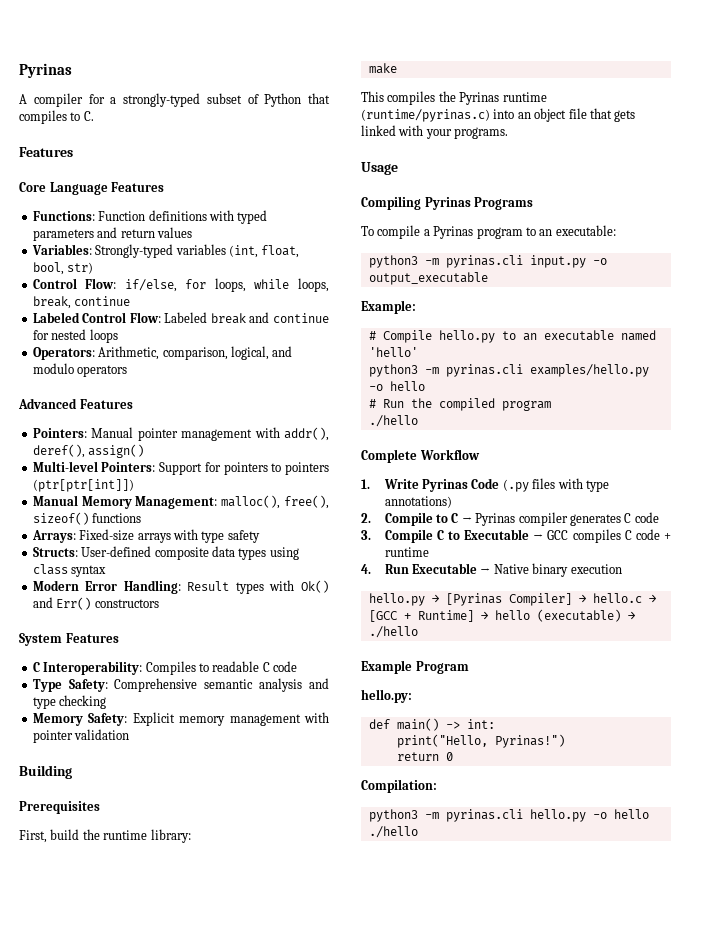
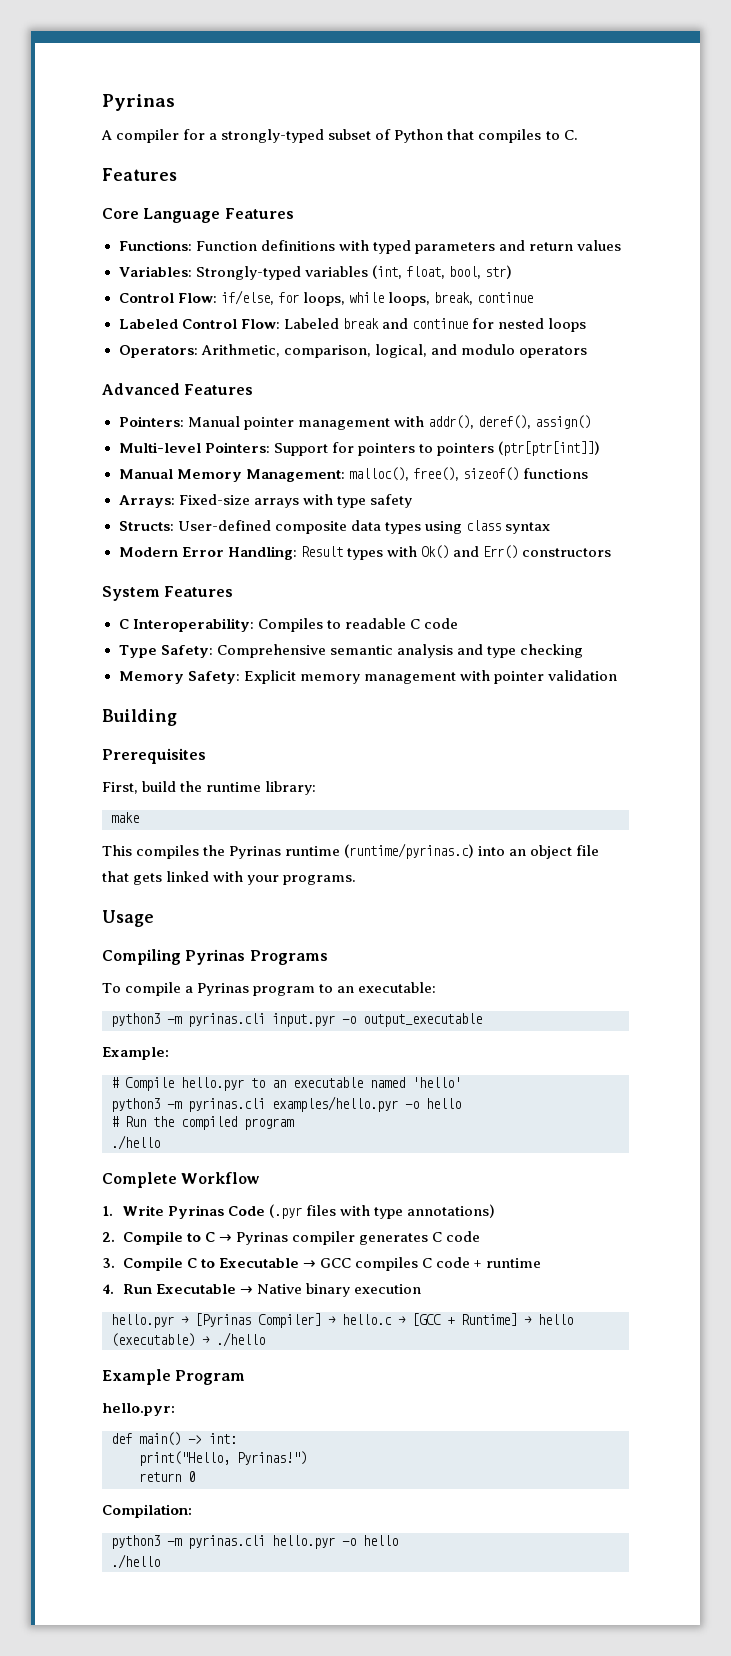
- python3 -m pyrinas.cli input.py -o output_executable
+ python3 -m pyrinas.cli input.pyr -o output_executable
- # Compile hello.py to an executable named 'hello'
+ # Compile hello.pyr to an executable named 'hello'
- python3 -m pyrinas.cli examples/hello.py -o hello
+ python3 -m pyrinas.cli examples/hello.pyr -o hello
- 1. Write Pyrinas Code (.py files with type annotations)
+ 1. Write Pyrinas Code (.pyr files with type annotations)
- hello.py → [Pyrinas Compiler] → hello.c → [GCC + Runtime] → hello (executable) → ./hello
+ hello.pyr → [Pyrinas Compiler] → hello.c → [GCC + Runtime] → hello (executable) → ./hello
- hello.py:
+ hello.pyr:
- python3 -m pyrinas.cli hello.py -o hello
+ python3 -m pyrinas.cli hello.pyr -o hello

